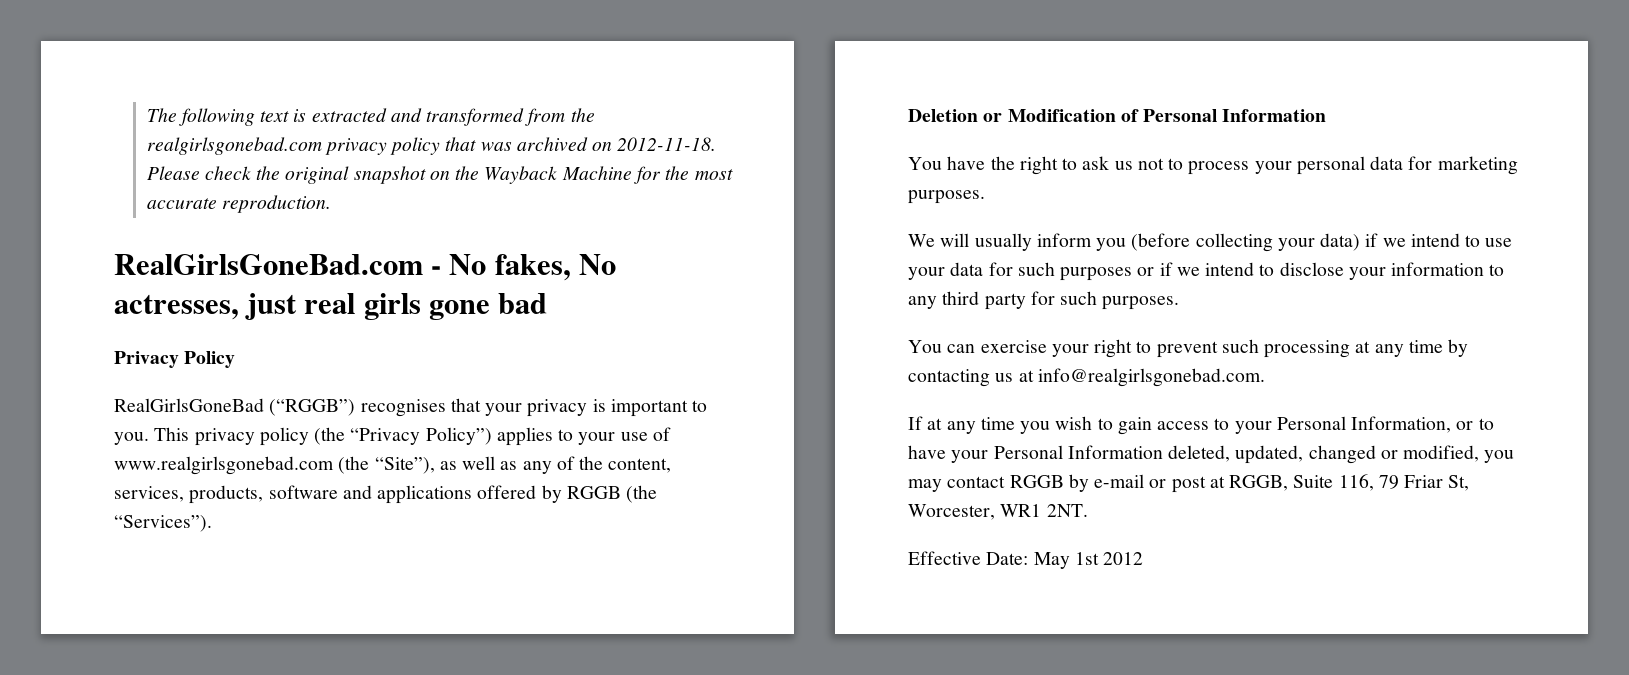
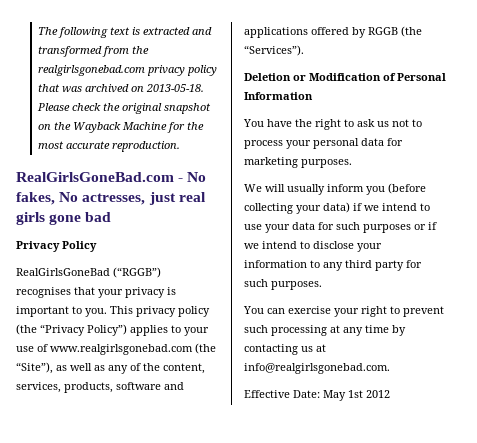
- The following text is extracted and transformed from the realgirlsgonebad.com privacy policy that was archived on 2012-11-18.
+ The following text is extracted and transformed from the realgirlsgonebad.com privacy policy that was archived on 2013-05-18.
- If at any time you wish to gain access to your Personal Information, or to have your Personal Information deleted, updated, changed or modified, you may contact RGGB by e-mail or post at RGGB, Suite 116, 79 Friar St, Worcester, WR1 2NT.

